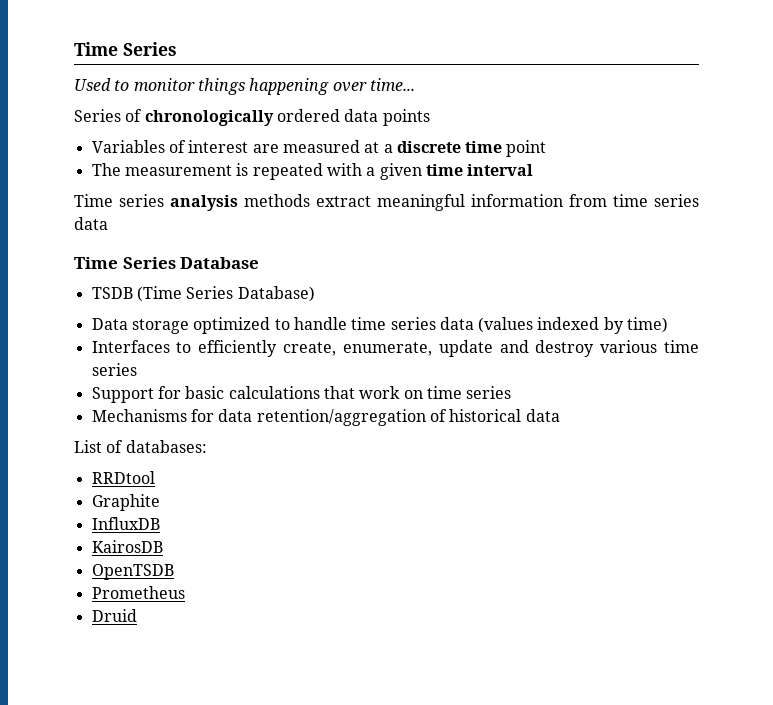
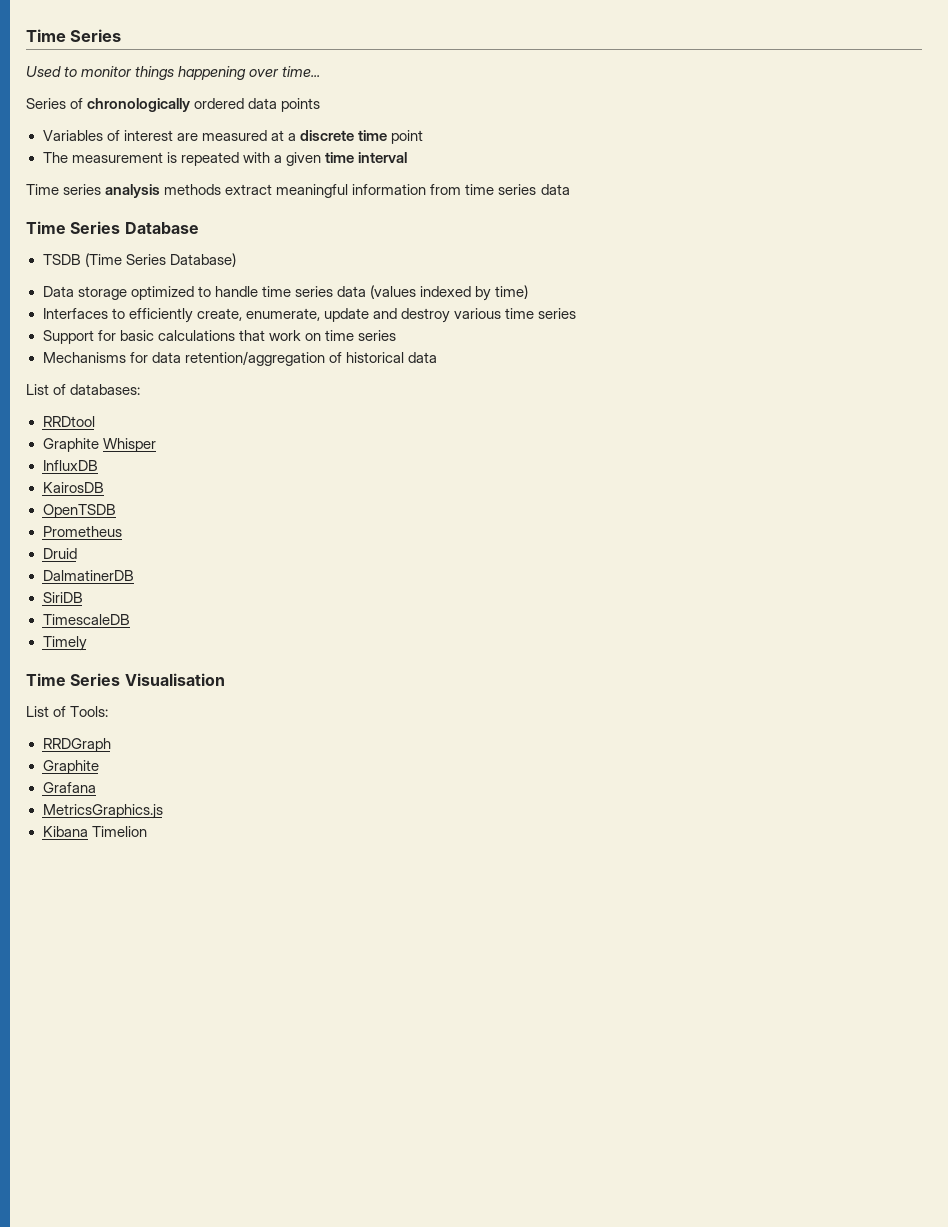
- Graphite
+ Graphite Whisper
+ DalmatinerDB
+ SiriDB
+ TimescaleDB
+ Timely
+ Time Series Visualisation
+ List of Tools:
+ RRDGraph
+ Graphite
+ Grafana
+ MetricsGraphics.js
+ Kibana Timelion

